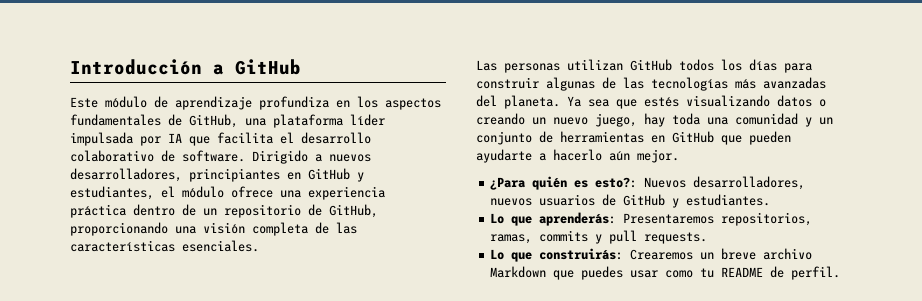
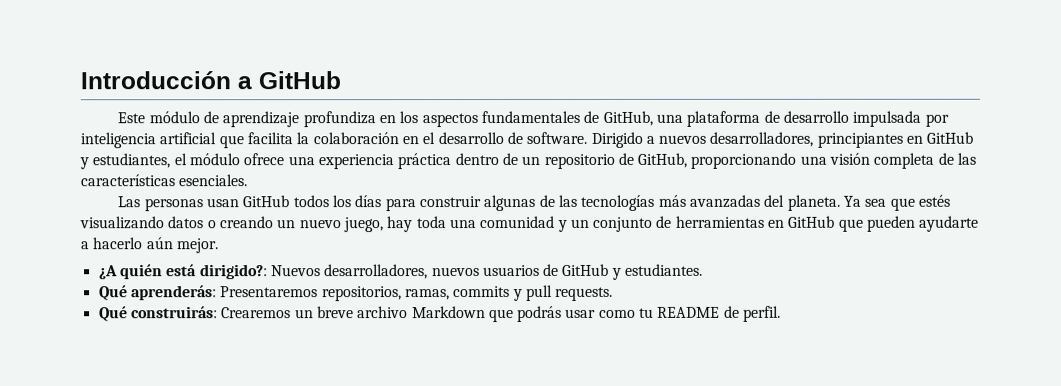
- Este módulo de aprendizaje profundiza en los aspectos fundamentales de GitHub, una plataforma líder impulsada por IA que facilita el desarrollo colaborativo de software.
+ Este módulo de aprendizaje profundiza en los aspectos fundamentales de GitHub, una plataforma de desarrollo impulsada por inteligencia artificial que facilita la colaboración en el desarrollo de software.
- Las personas utilizan GitHub todos los días para construir algunas de las tecnologías más avanzadas del planeta.
+ Las personas usan GitHub todos los días para construir algunas de las tecnologías más avanzadas del planeta.
- ¿Para quién es esto?: Nuevos desarrolladores, nuevos usuarios de GitHub y estudiantes.
+ ¿A quién está dirigido?: Nuevos desarrolladores, nuevos usuarios de GitHub y estudiantes.
- Lo que aprenderás: Presentaremos repositorios, ramas, commits y pull requests.
+ Qué aprenderás: Presentaremos repositorios, ramas, commits y pull requests.
- Lo que construirás: Crearemos un breve archivo Markdown que puedes usar como tu README de perfil.
+ Qué construirás: Crearemos un breve archivo Markdown que podrás usar como tu README de perfil.

